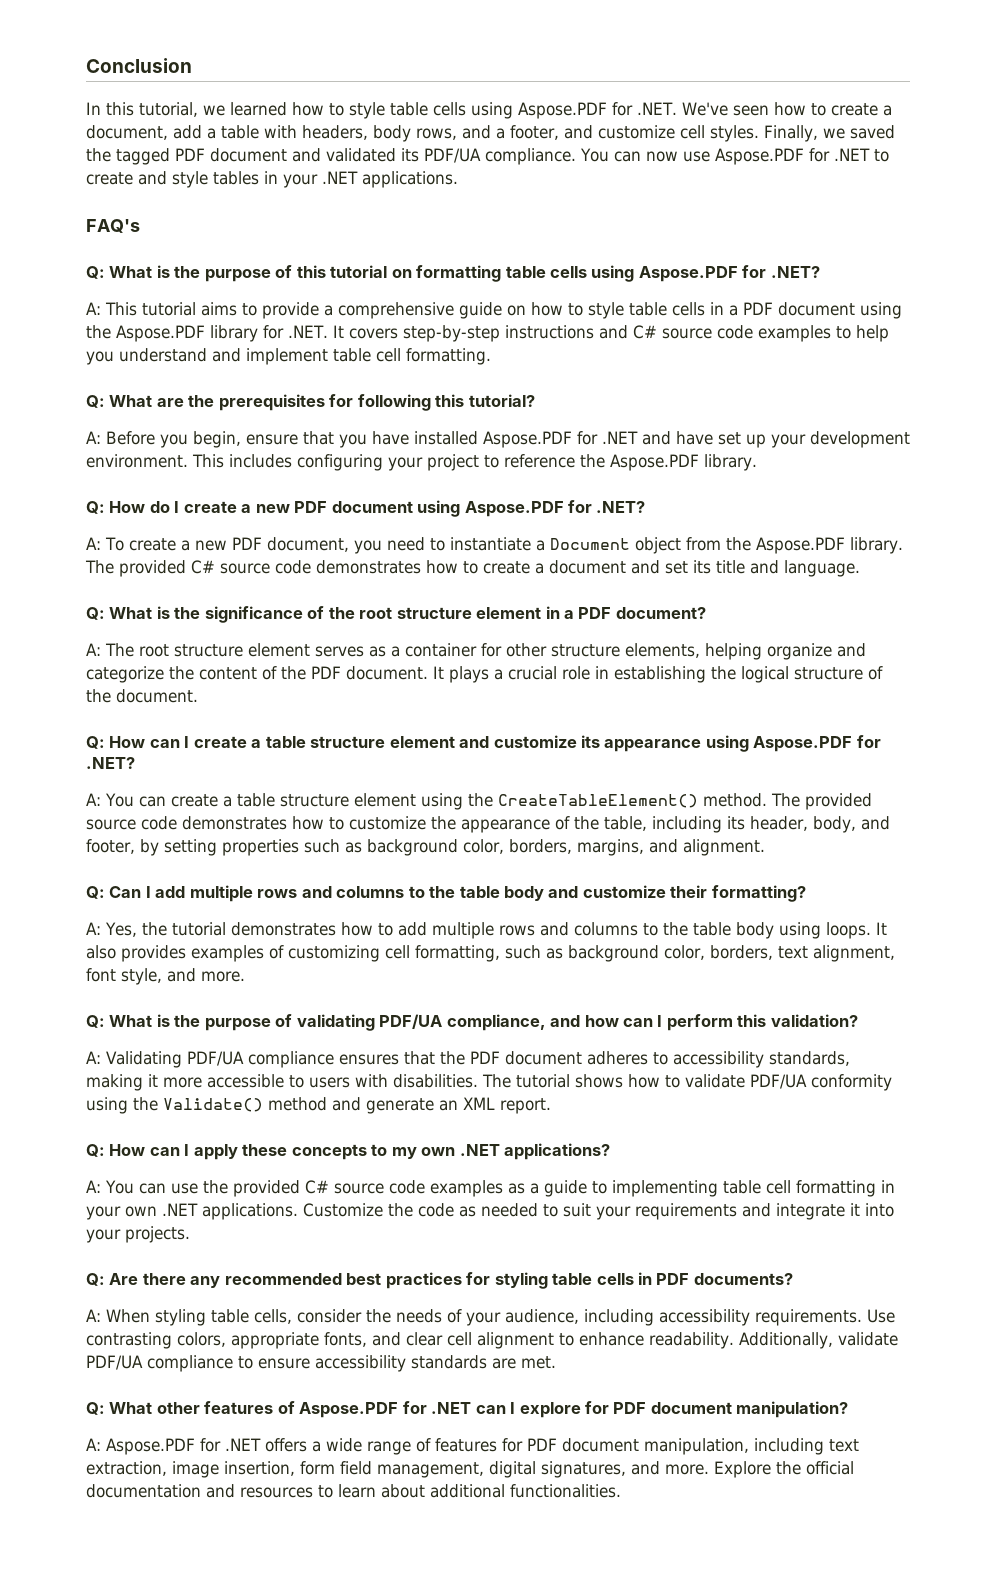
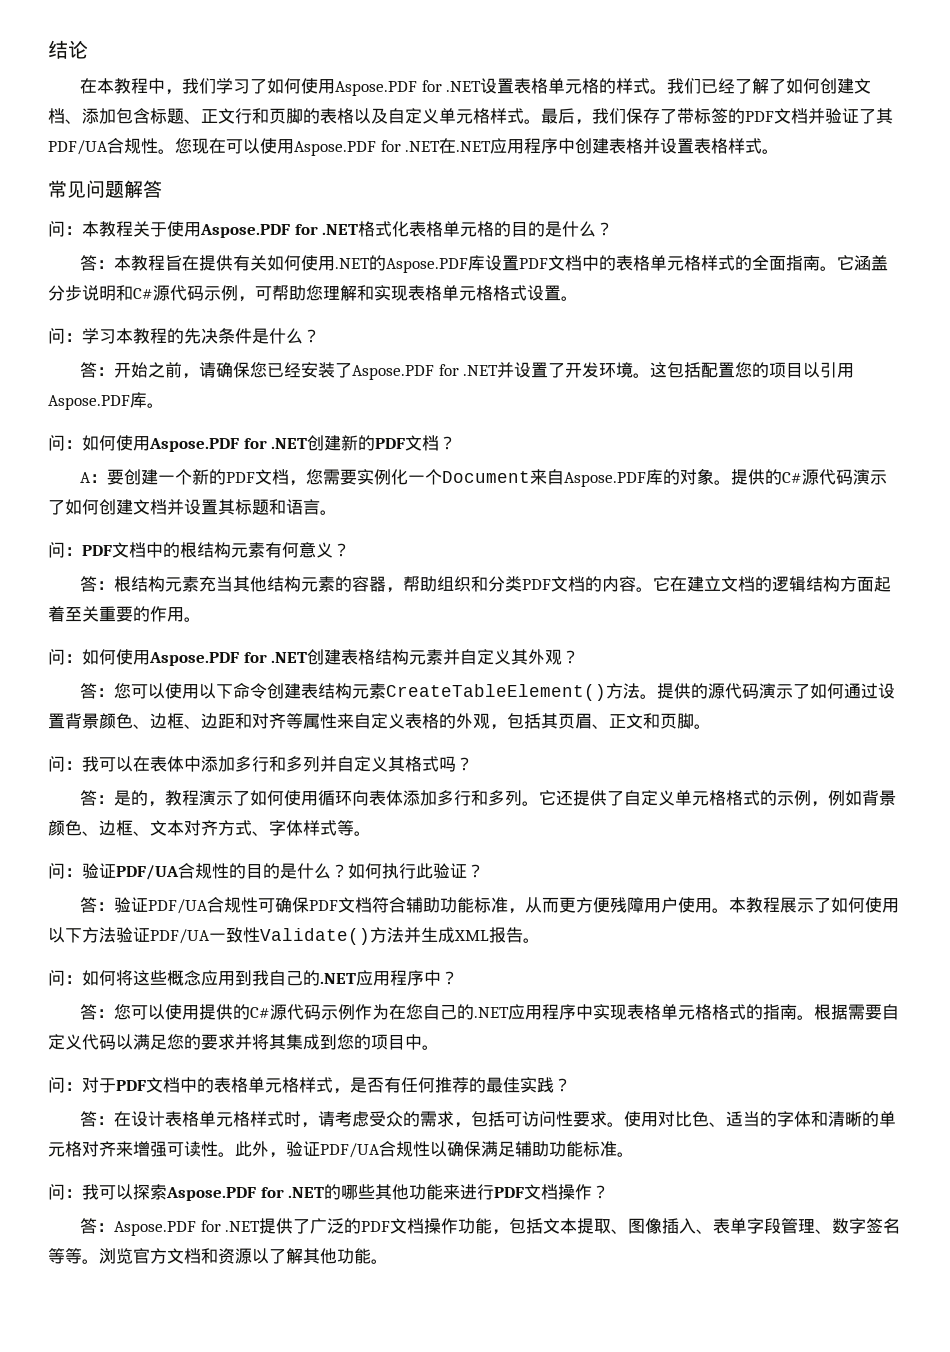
- Conclusion
- In this tutorial, we learned how to style table cells using Aspose.PDF for .NET. We've seen how to create a document, add a table with headers, body rows, and a footer, and customize cell styles. Finally, we saved the tagged PDF document and validated its PDF/UA compliance. You can now use Aspose.PDF for .NET to create and style tables in your .NET applications.
- FAQ's
- Q: What is the purpose of this tutorial on formatting table cells using Aspose.PDF for .NET?
- A: This tutorial aims to provide a comprehensive guide on how to style table cells in a PDF document using the Aspose.PDF library for .NET. It covers step-by-step instructions and C# source code examples to help you understand and implement table cell formatting.
- Q: What are the prerequisites for following this tutorial?
- A: Before you begin, ensure that you have installed Aspose.PDF for .NET and have set up your development environment. This includes configuring your project to reference the Aspose.PDF library.
- Q: How do I create a new PDF document using Aspose.PDF for .NET?
- A: To create a new PDF document, you need to instantiate a Document object from the Aspose.PDF library. The provided C# source code demonstrates how to create a document and set its title and language.
- Q: What is the significance of the root structure element in a PDF document?
- A: The root structure element serves as a container for other structure elements, helping organize and categorize the content of the PDF document. It plays a crucial role in establishing the logical structure of the document.
- Q: How can I create a table structure element and customize its appearance using Aspose.PDF for .NET?
- A: You can create a table structure element using the CreateTableElement() method. The provided source code demonstrates how to customize the appearance of the table, including its header, body, and footer, by setting properties such as background color, borders, margins, and alignment.
- Q: Can I add multiple rows and columns to the table body and customize their formatting?
- A: Yes, the tutorial demonstrates how to add multiple rows and columns to the table body using loops. It also provides examples of customizing cell formatting, such as background color, borders, text alignment, font style, and more.
- Q: What is the purpose of validating PDF/UA compliance, and how can I perform this validation?
- A: Validating PDF/UA compliance ensures that the PDF document adheres to accessibility standards, making it more accessible to users with disabilities. The tutorial shows how to validate PDF/UA conformity using the Validate() method and generate an XML report.
- Q: How can I apply these concepts to my own .NET applications?
- A: You can use the provided C# source code examples as a guide to implementing table cell formatting in your own .NET applications. Customize the code as needed to suit your requirements and integrate it into your projects.
- Q: Are there any recommended best practices for styling table cells in PDF documents?
- A: When styling table cells, consider the needs of your audience, including accessibility requirements. Use contrasting colors, appropriate fonts, and clear cell alignment to enhance readability. Additionally, validate PDF/UA compliance to ensure accessibility standards are met.
- Q: What other features of Aspose.PDF for .NET can I explore for PDF document manipulation?
- A: Aspose.PDF for .NET offers a wide range of features for PDF document manipulation, including text extraction, image insertion, form field management, digital signatures, and more. Explore the official documentation and resources to learn about additional functionalities.
+ 结论
+ 在本教程中，我们学习了如何使用Aspose.PDF for .NET设置表格单元格的样式。我们已经了解了如何创建文档、添加包含标题、正文行和页脚的表格以及自定义单元格样式。最后，我们保存了带标签的PDF文档并验证了其PDF/UA合规性。您现在可以使用Aspose.PDF for .NET在.NET应用程序中创建表格并设置表格样式。
+ 常见问题解答
+ 问：本教程关于使用Aspose.PDF for .NET格式化表格单元格的目的是什么？
+ 答：本教程旨在提供有关如何使用.NET的Aspose.PDF库设置PDF文档中的表格单元格样式的全面指南。它涵盖分步说明和C#源代码示例，可帮助您理解和实现表格单元格格式设置。
+ 问：学习本教程的先决条件是什么？
+ 答：开始之前，请确保您已经安装了Aspose.PDF for .NET并设置了开发环境。这包括配置您的项目以引用Aspose.PDF库。
+ 问：如何使用Aspose.PDF for .NET创建新的PDF文档？
+ A：要创建一个新的PDF文档，您需要实例化一个Document来自Aspose.PDF库的对象。提供的C#源代码演示了如何创建文档并设置其标题和语言。
+ 问：PDF文档中的根结构元素有何意义？
+ 答：根结构元素充当其他结构元素的容器，帮助组织和分类PDF文档的内容。它在建立文档的逻辑结构方面起着至关重要的作用。
+ 问：如何使用Aspose.PDF for .NET创建表格结构元素并自定义其外观？
+ 答：您可以使用以下命令创建表结构元素CreateTableElement()方法。提供的源代码演示了如何通过设置背景颜色、边框、边距和对齐等属性来自定义表格的外观，包括其页眉、正文和页脚。
+ 问：我可以在表体中添加多行和多列并自定义其格式吗？
+ 答：是的，教程演示了如何使用循环向表体添加多行和多列。它还提供了自定义单元格格式的示例，例如背景颜色、边框、文本对齐方式、字体样式等。
+ 问：验证PDF/UA合规性的目的是什么？如何执行此验证？
+ 答：验证PDF/UA合规性可确保PDF文档符合辅助功能标准，从而更方便残障用户使用。本教程展示了如何使用以下方法验证PDF/UA一致性Validate()方法并生成XML报告。
+ 问：如何将这些概念应用到我自己的.NET应用程序中？
+ 答：您可以使用提供的C#源代码示例作为在您自己的.NET应用程序中实现表格单元格格式的指南。根据需要自定义代码以满足您的要求并将其集成到您的项目中。
+ 问：对于PDF文档中的表格单元格样式，是否有任何推荐的最佳实践？
+ 答：在设计表格单元格样式时，请考虑受众的需求，包括可访问性要求。使用对比色、适当的字体和清晰的单元格对齐来增强可读性。此外，验证PDF/UA合规性以确保满足辅助功能标准。
+ 问：我可以探索Aspose.PDF for .NET的哪些其他功能来进行PDF文档操作？
+ 答：Aspose.PDF for .NET提供了广泛的PDF文档操作功能，包括文本提取、图像插入、表单字段管理、数字签名等等。浏览官方文档和资源以了解其他功能。

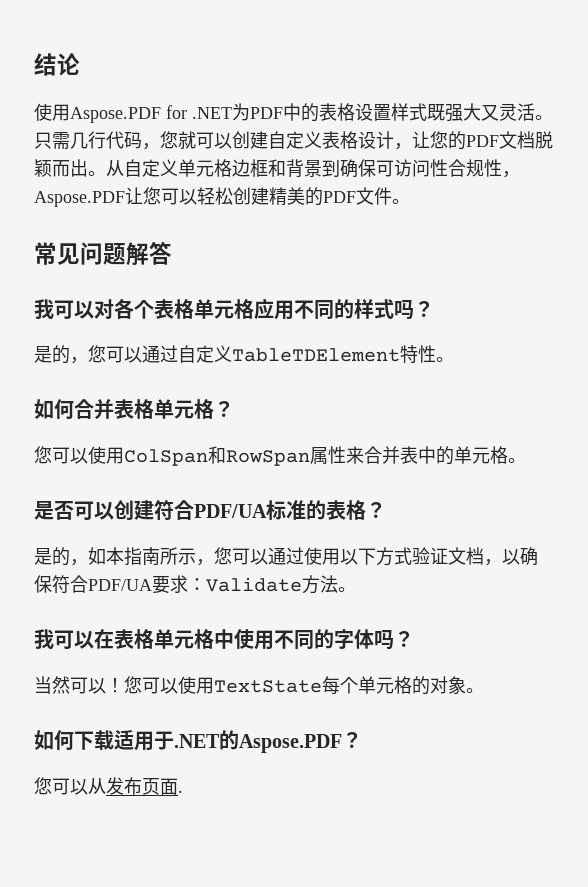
- 在本教程中，我们学习了如何使用Aspose.PDF for .NET设置表格单元格的样式。我们已经了解了如何创建文档、添加包含标题、正文行和页脚的表格以及自定义单元格样式。最后，我们保存了带标签的PDF文档并验证了其PDF/UA合规性。您现在可以使用Aspose.PDF for .NET在.NET应用程序中创建表格并设置表格样式。
+ 使用Aspose.PDF for .NET为PDF中的表格设置样式既强大又灵活。只需几行代码，您就可以创建自定义表格设计，让您的PDF文档脱颖而出。从自定义单元格边框和背景到确保可访问性合规性，Aspose.PDF让您可以轻松创建精美的PDF文件。
  常见问题解答
- 问：本教程关于使用Aspose.PDF for .NET格式化表格单元格的目的是什么？
- 答：本教程旨在提供有关如何使用.NET的Aspose.PDF库设置PDF文档中的表格单元格样式的全面指南。它涵盖分步说明和C#源代码示例，可帮助您理解和实现表格单元格格式设置。
- 问：学习本教程的先决条件是什么？
- 答：开始之前，请确保您已经安装了Aspose.PDF for .NET并设置了开发环境。这包括配置您的项目以引用Aspose.PDF库。
- 问：如何使用Aspose.PDF for .NET创建新的PDF文档？
- A：要创建一个新的PDF文档，您需要实例化一个Document来自Aspose.PDF库的对象。提供的C#源代码演示了如何创建文档并设置其标题和语言。
- 问：PDF文档中的根结构元素有何意义？
- 答：根结构元素充当其他结构元素的容器，帮助组织和分类PDF文档的内容。它在建立文档的逻辑结构方面起着至关重要的作用。
- 问：如何使用Aspose.PDF for .NET创建表格结构元素并自定义其外观？
- 答：您可以使用以下命令创建表结构元素CreateTableElement()方法。提供的源代码演示了如何通过设置背景颜色、边框、边距和对齐等属性来自定义表格的外观，包括其页眉、正文和页脚。
- 问：我可以在表体中添加多行和多列并自定义其格式吗？
- 答：是的，教程演示了如何使用循环向表体添加多行和多列。它还提供了自定义单元格格式的示例，例如背景颜色、边框、文本对齐方式、字体样式等。
- 问：验证PDF/UA合规性的目的是什么？如何执行此验证？
- 答：验证PDF/UA合规性可确保PDF文档符合辅助功能标准，从而更方便残障用户使用。本教程展示了如何使用以下方法验证PDF/UA一致性Validate()方法并生成XML报告。
- 问：如何将这些概念应用到我自己的.NET应用程序中？
- 答：您可以使用提供的C#源代码示例作为在您自己的.NET应用程序中实现表格单元格格式的指南。根据需要自定义代码以满足您的要求并将其集成到您的项目中。
- 问：对于PDF文档中的表格单元格样式，是否有任何推荐的最佳实践？
- 答：在设计表格单元格样式时，请考虑受众的需求，包括可访问性要求。使用对比色、适当的字体和清晰的单元格对齐来增强可读性。此外，验证PDF/UA合规性以确保满足辅助功能标准。
- 问：我可以探索Aspose.PDF for .NET的哪些其他功能来进行PDF文档操作？
- 答：Aspose.PDF for .NET提供了广泛的PDF文档操作功能，包括文本提取、图像插入、表单字段管理、数字签名等等。浏览官方文档和资源以了解其他功能。
+ 我可以对各个表格单元格应用不同的样式吗？
+ 是的，您可以通过自定义TableTDElement特性。
+ 如何合并表格单元格？
+ 您可以使用ColSpan和RowSpan属性来合并表中的单元格。
+ 是否可以创建符合PDF/UA标准的表格？
+ 是的，如本指南所示，您可以通过使用以下方式验证文档，以确保符合PDF/UA要求：Validate方法。
+ 我可以在表格单元格中使用不同的字体吗？
+ 当然可以！您可以使用TextState每个单元格的对象。
+ 如何下载适用于.NET的Aspose.PDF？
+ 您可以从发布页面.

